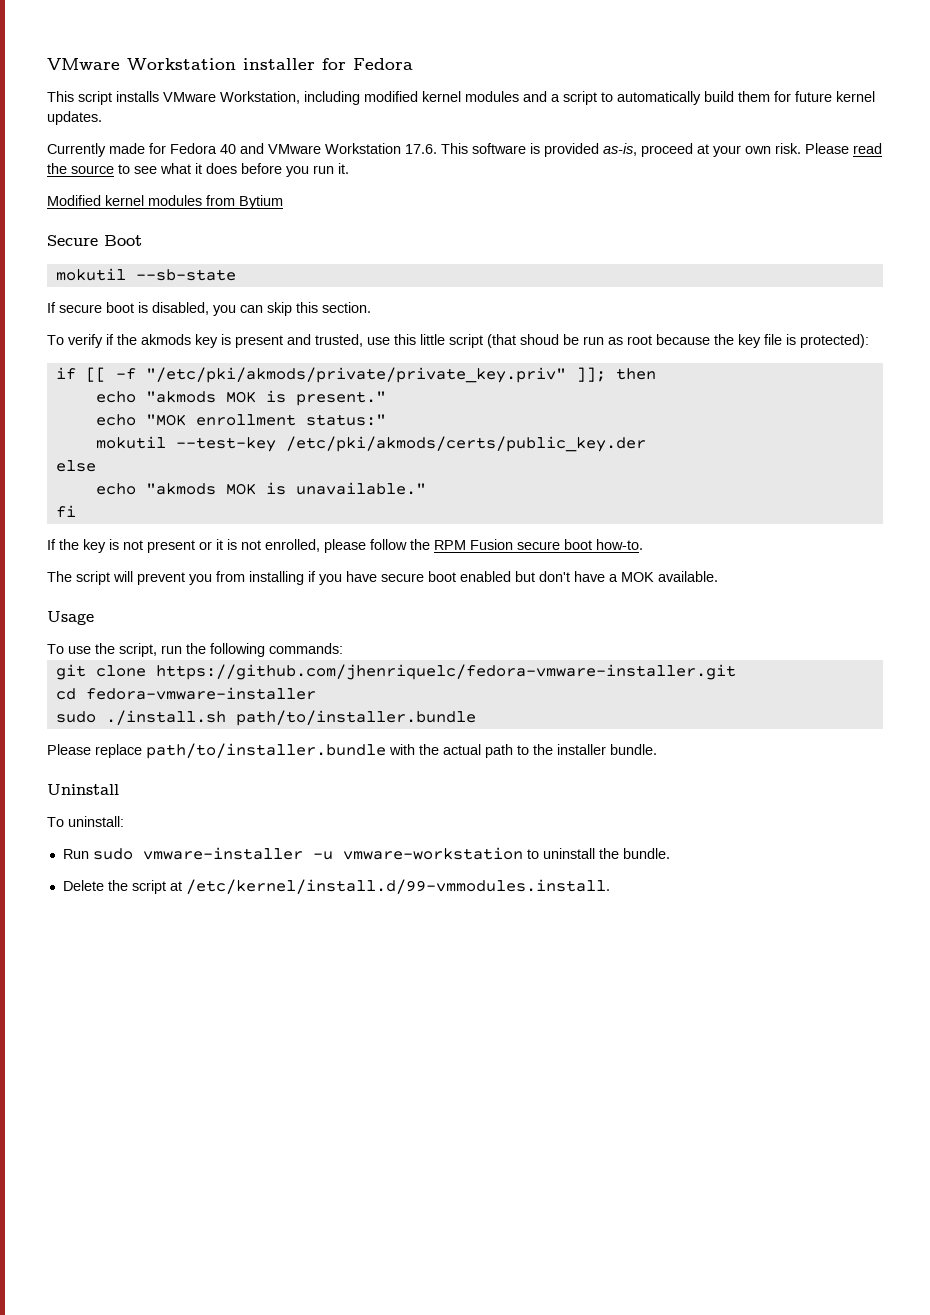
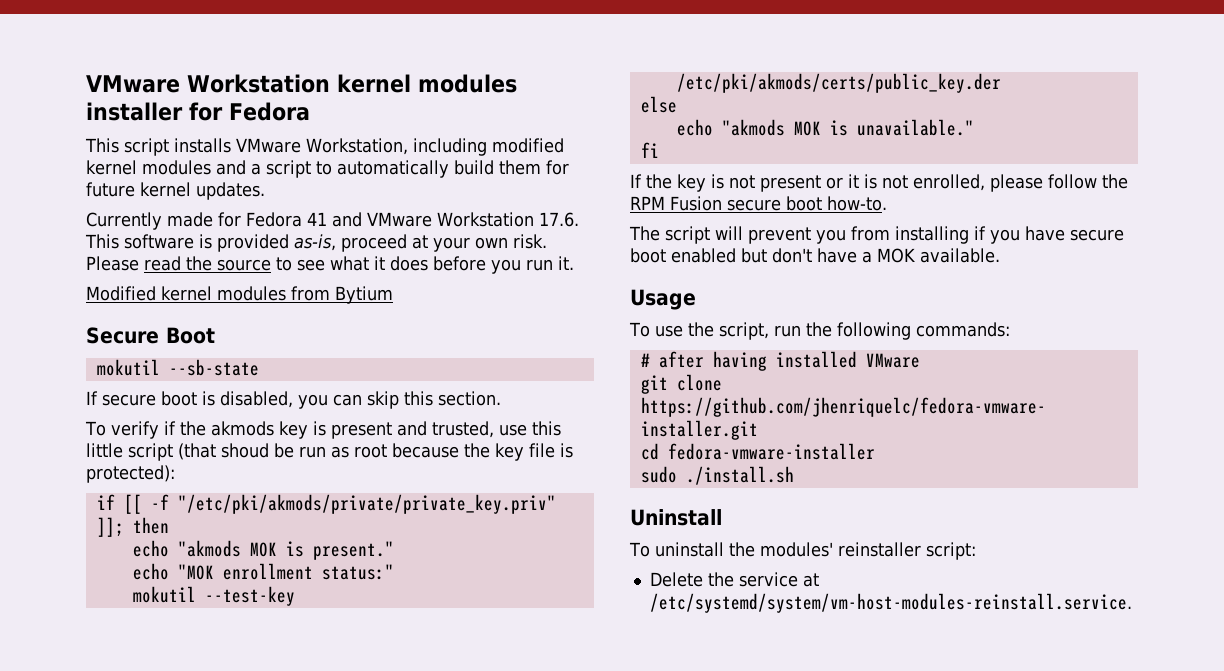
- VMware Workstation installer for Fedora
+ VMware Workstation kernel modules installer for Fedora
- Currently made for Fedora 40 and VMware Workstation 17.6. This software is provided as-is, proceed at your own risk.
+ Currently made for Fedora 41 and VMware Workstation 17.6. This software is provided as-is, proceed at your own risk.
+ # after having installed VMware
- sudo ./install.sh path/to/installer.bundle
- Please replace path/to/installer.bundle with the actual path to the installer bundle.
+ sudo ./install.sh
  Uninstall
- To uninstall:
- Run sudo vmware-installer -u vmware-workstation to uninstall the bundle.
+ To uninstall the modules' reinstaller script:
- Delete the script at /etc/kernel/install.d/99-vmmodules.install.
+ Delete the service at /etc/systemd/system/vm-host-modules-reinstall.service.

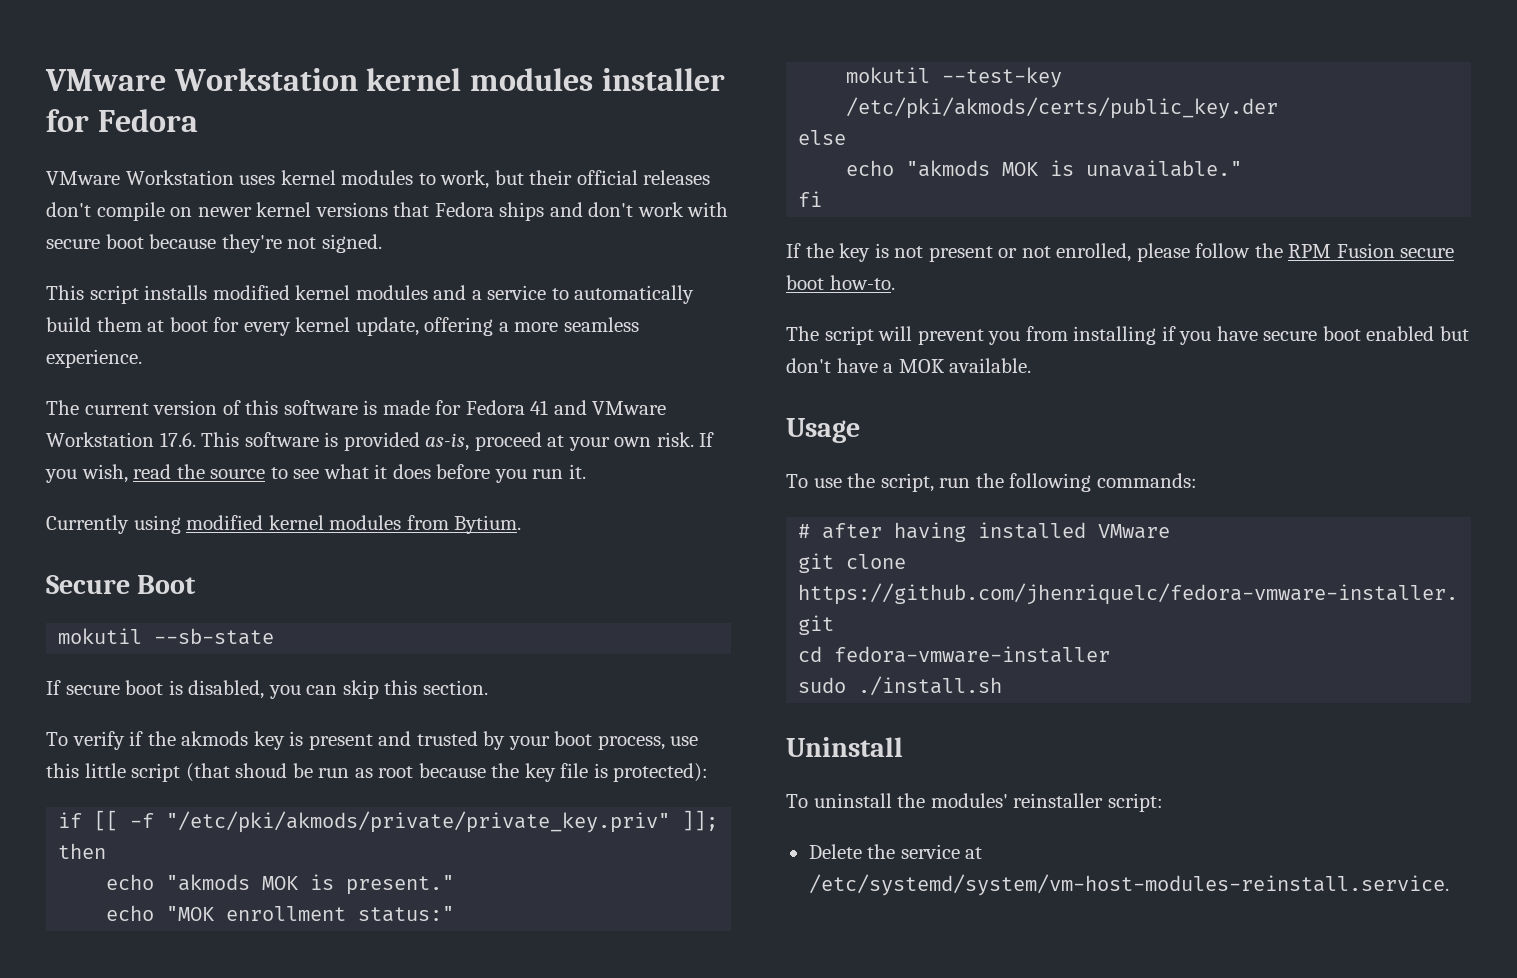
+ VMware Workstation uses kernel modules to work, but their official releases don't compile on newer kernel versions that Fedora ships and don't work with secure boot because they're not signed.
- This script installs VMware Workstation, including modified kernel modules and a script to automatically build them for future kernel updates.
- Currently made for Fedora 41 and VMware Workstation 17.6. This software is provided as-is, proceed at your own risk.
+ This script installs modified kernel modules and a service to automatically build them at boot for every kernel update, offering a more seamless experience.
+ The current version of this software is made for Fedora 41 and VMware Workstation 17.6. This software is provided as-is, proceed at your own risk.
- Please read the source to see what it does before you run it.
+ If you wish, read the source to see what it does before you run it.
- Modified kernel modules from Bytium
+ Currently using modified kernel modules from Bytium.
- To verify if the akmods key is present and trusted, use this little script (that shoud be run as root because the key file is protected):
+ To verify if the akmods key is present and trusted by your boot process, use this little script (that shoud be run as root because the key file is protected):
- If the key is not present or it is not enrolled, please follow the RPM Fusion secure boot how-to.
+ If the key is not present or not enrolled, please follow the RPM Fusion secure boot how-to.

